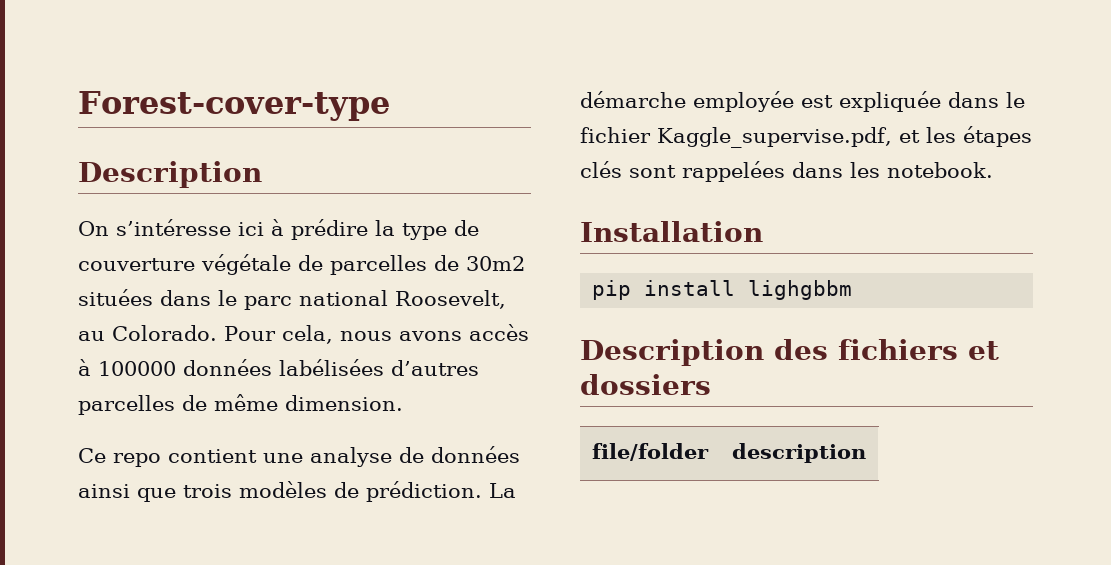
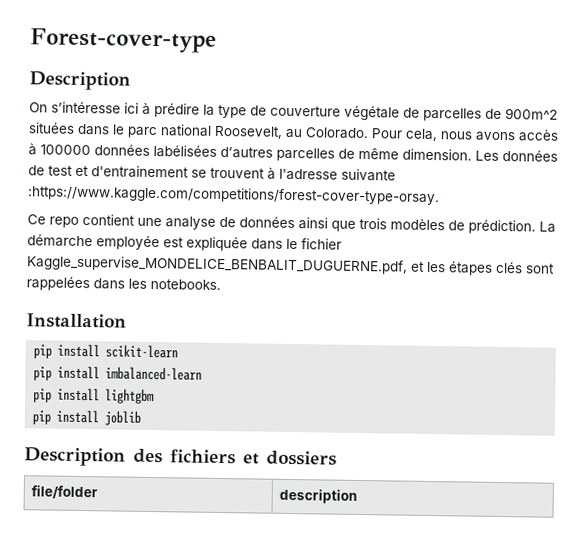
- On s’intéresse ici à prédire la type de couverture végétale de parcelles de 30m2 situées dans le parc national Roosevelt, au Colorado.
+ On s’intéresse ici à prédire la type de couverture végétale de parcelles de 900m^2 situées dans le parc national Roosevelt, au Colorado.
+ Les données de test et d'entrainement se trouvent à l'adresse suivante :https://www.kaggle.com/competitions/forest-cover-type-orsay.
- La démarche employée est expliquée dans le fichier Kaggle_supervise.pdf, et les étapes clés sont rappelées dans les notebook.
+ La démarche employée est expliquée dans le fichier Kaggle_supervise_MONDELICE_BENBALIT_DUGUERNE.pdf, et les étapes clés sont rappelées dans les notebooks.
- pip install lighgbbm
+ pip install scikit-learn
+ pip install imbalanced-learn
+ pip install lightgbm
+ pip install joblib

